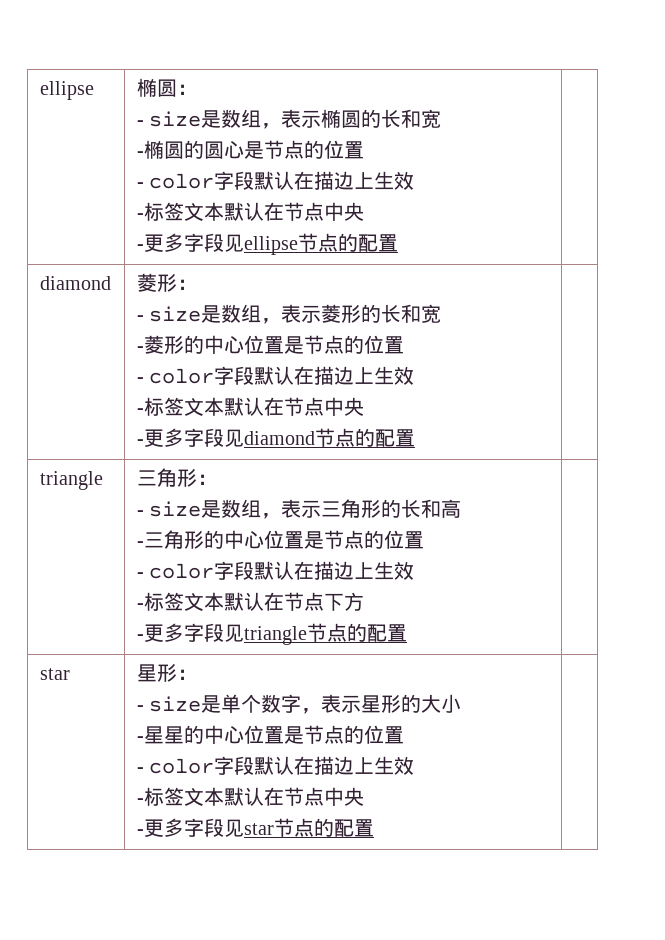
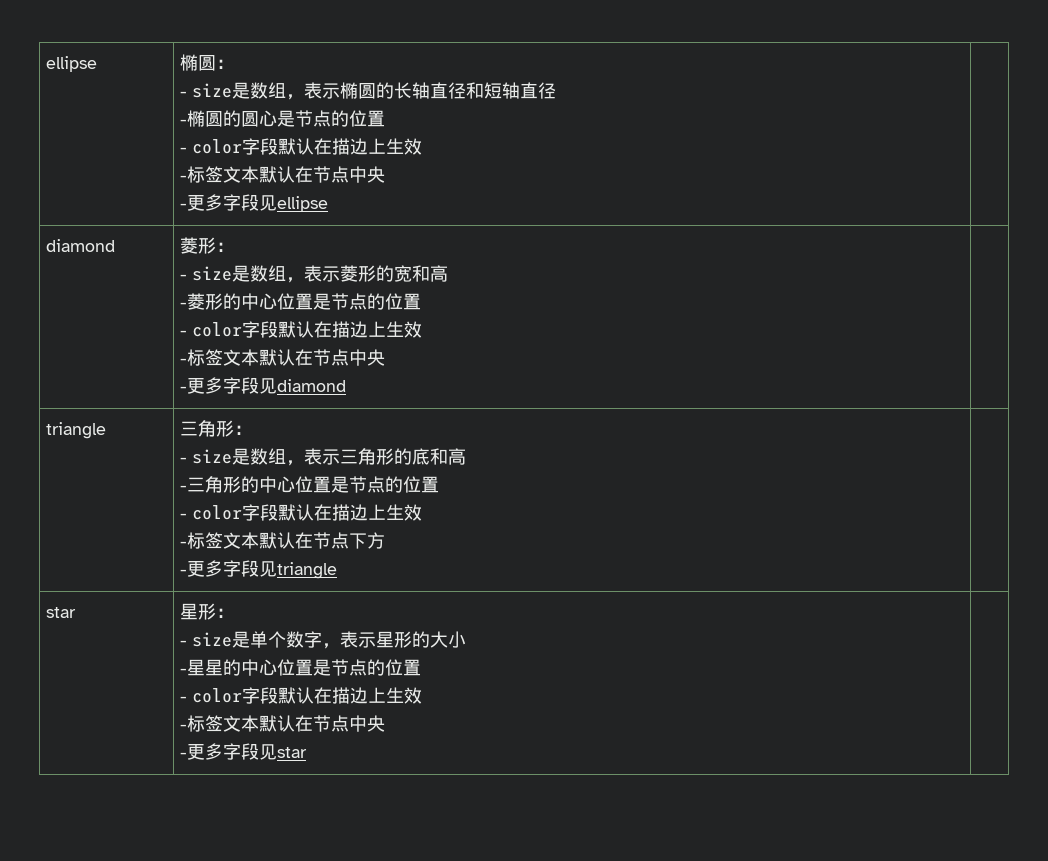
  ellipse | 椭圆：
- - size是数组，表示椭圆的长和宽
+ - size是数组，表示椭圆的长轴直径和短轴直径
  -椭圆的圆心是节点的位置
  - color字段默认在描边上生效
  -标签文本默认在节点中央
- -更多字段见ellipse节点的配置 |
+ -更多字段见ellipse |
  diamond | 菱形：
- - size是数组，表示菱形的长和宽
+ - size是数组，表示菱形的宽和高
  -菱形的中心位置是节点的位置
  - color字段默认在描边上生效
  -标签文本默认在节点中央
- -更多字段见diamond节点的配置 |
+ -更多字段见diamond |
  triangle | 三角形：
- - size是数组，表示三角形的长和高
+ - size是数组，表示三角形的底和高
  -三角形的中心位置是节点的位置
  - color字段默认在描边上生效
  -标签文本默认在节点下方
- -更多字段见triangle节点的配置 |
+ -更多字段见triangle |
  star | 星形：
  - size是单个数字，表示星形的大小
  -星星的中心位置是节点的位置
  - color字段默认在描边上生效
  -标签文本默认在节点中央
- -更多字段见star节点的配置 |
+ -更多字段见star |

